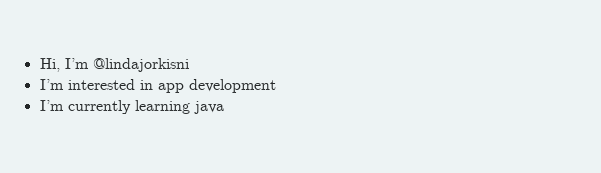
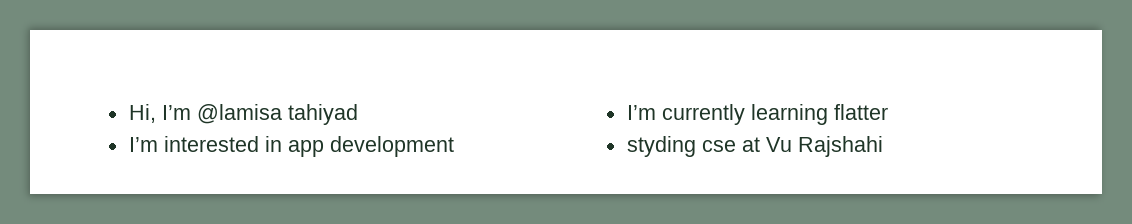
- Hi, I’m @lindajorkisni
+ Hi, I’m @lamisa tahiyad
- I’m currently learning java
+ I’m currently learning flatter
+ styding cse at Vu Rajshahi

